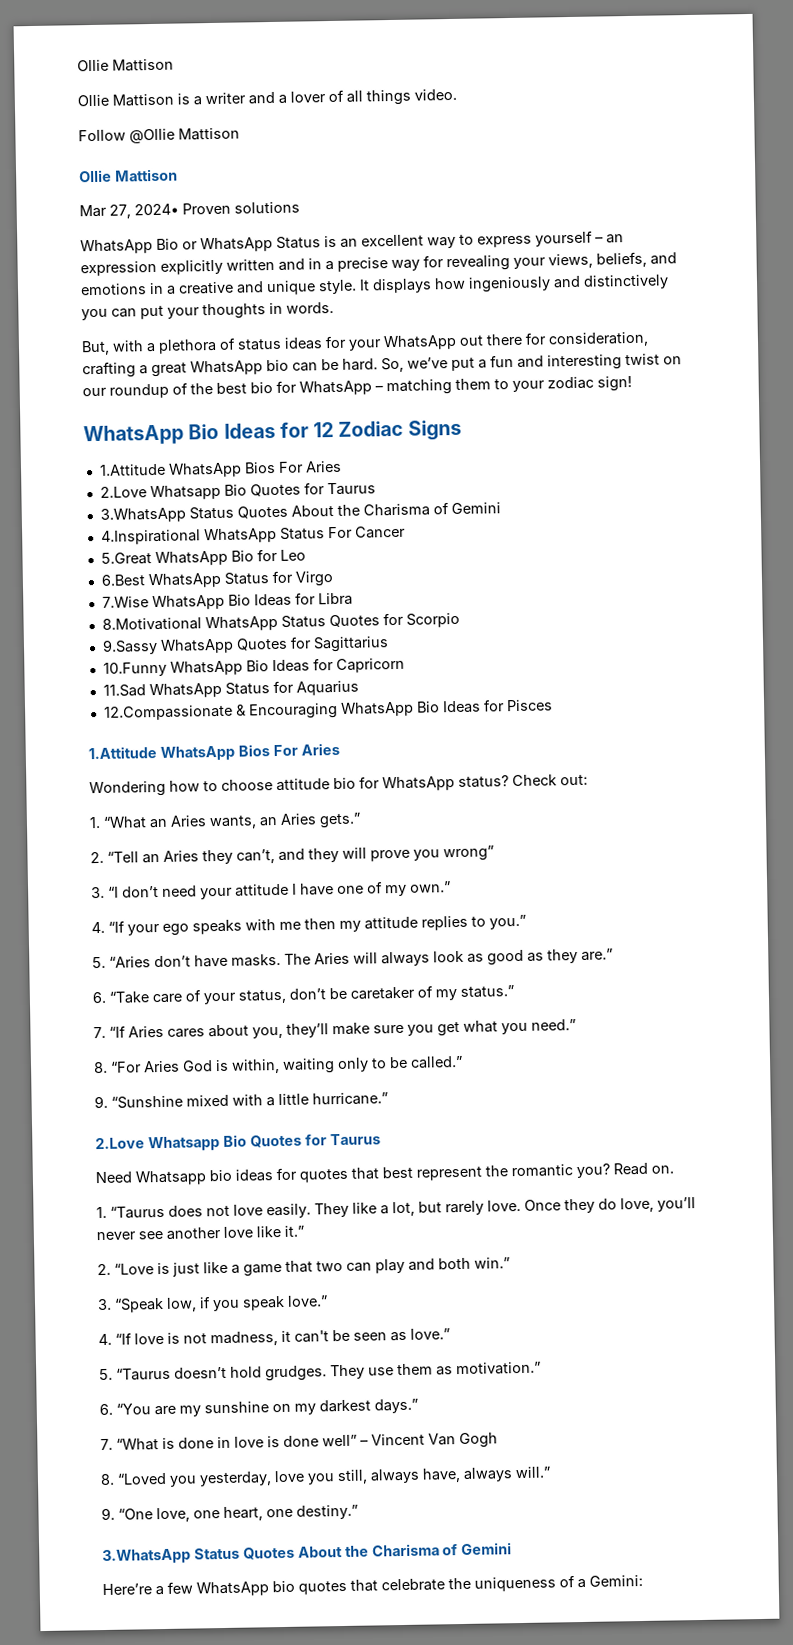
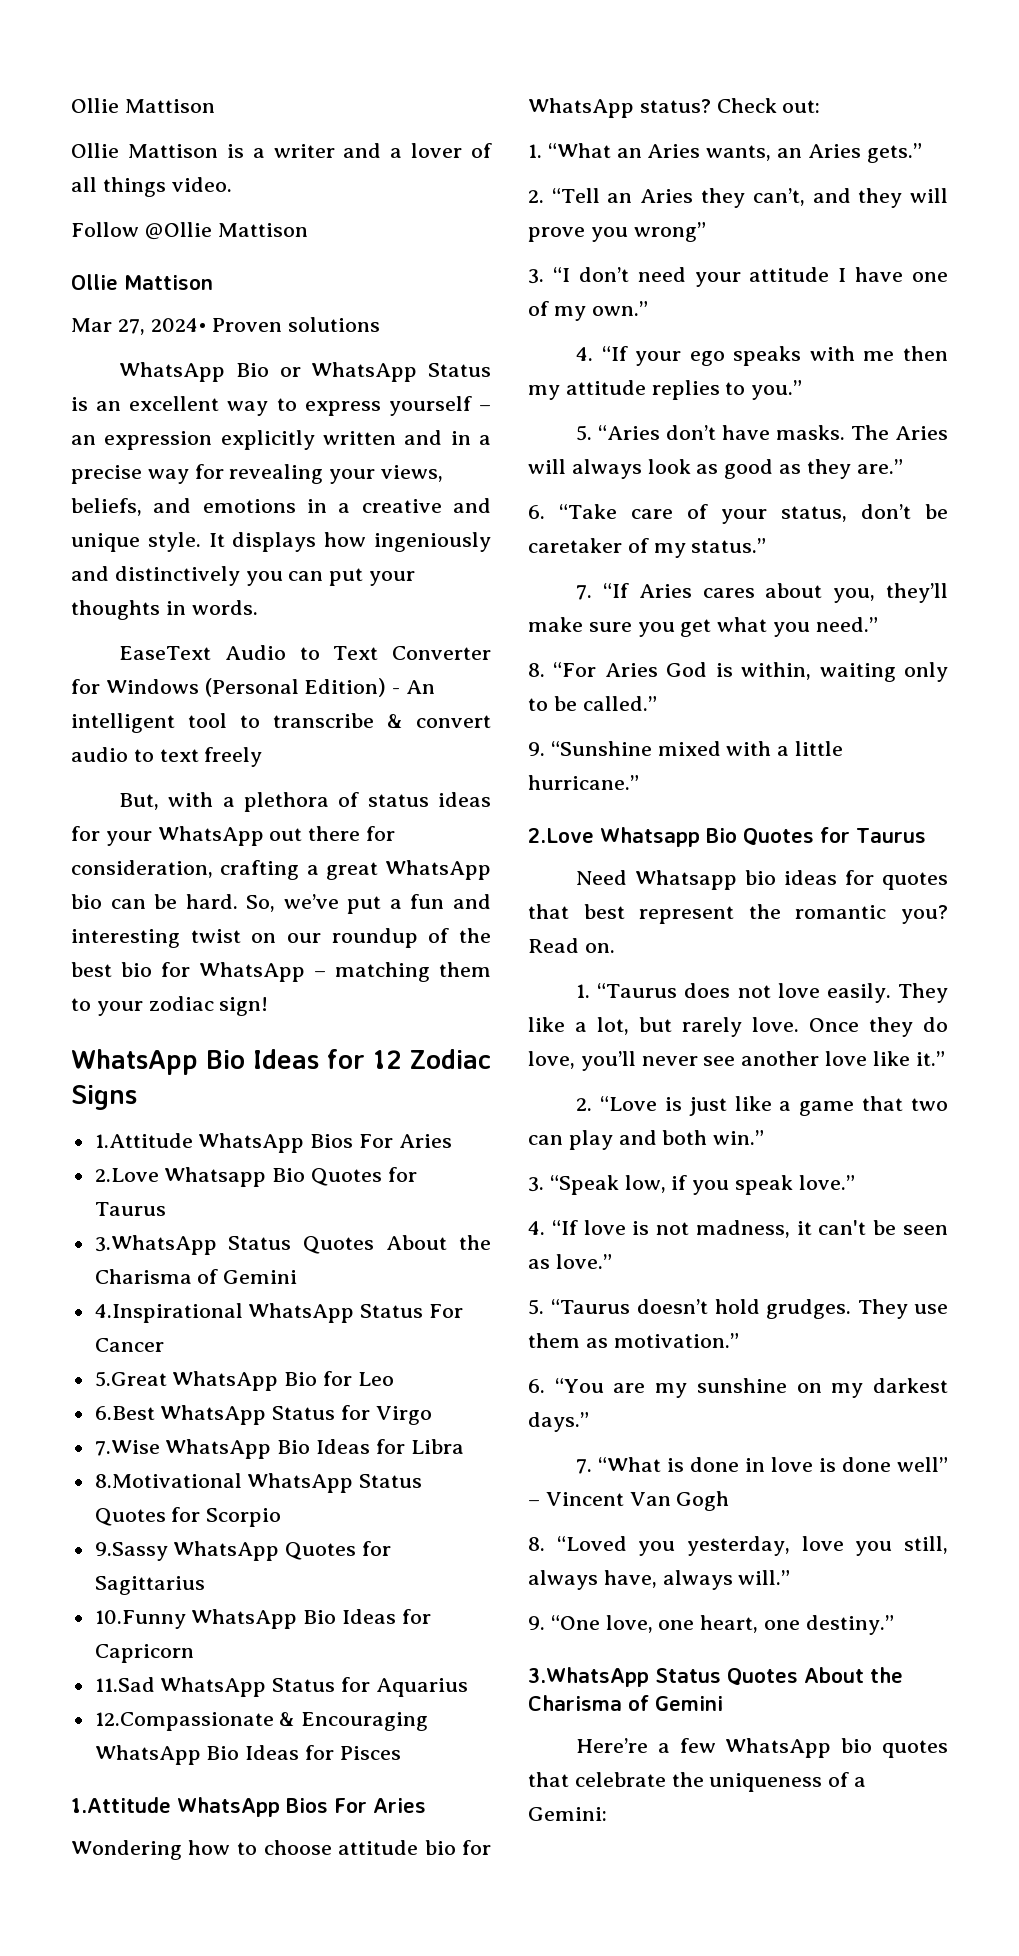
+ EaseText Audio to Text Converter for Windows (Personal Edition) - An intelligent tool to transcribe & convert audio to text freely

